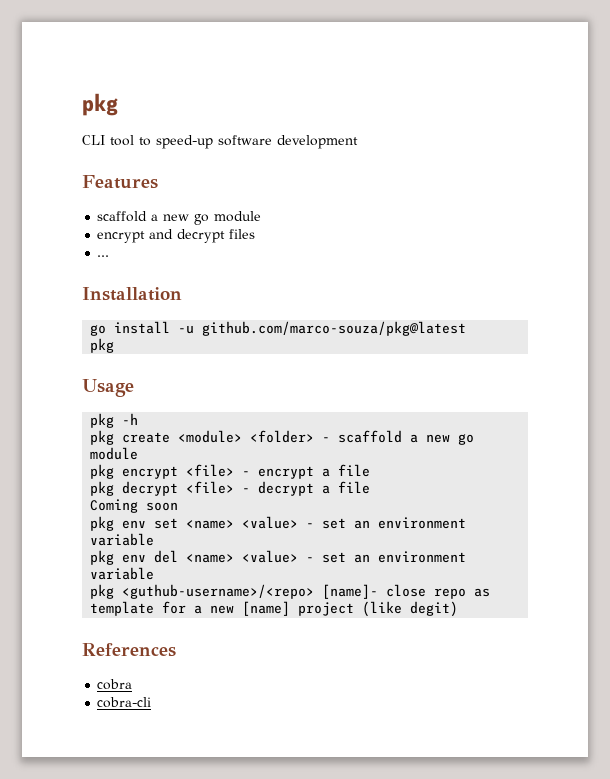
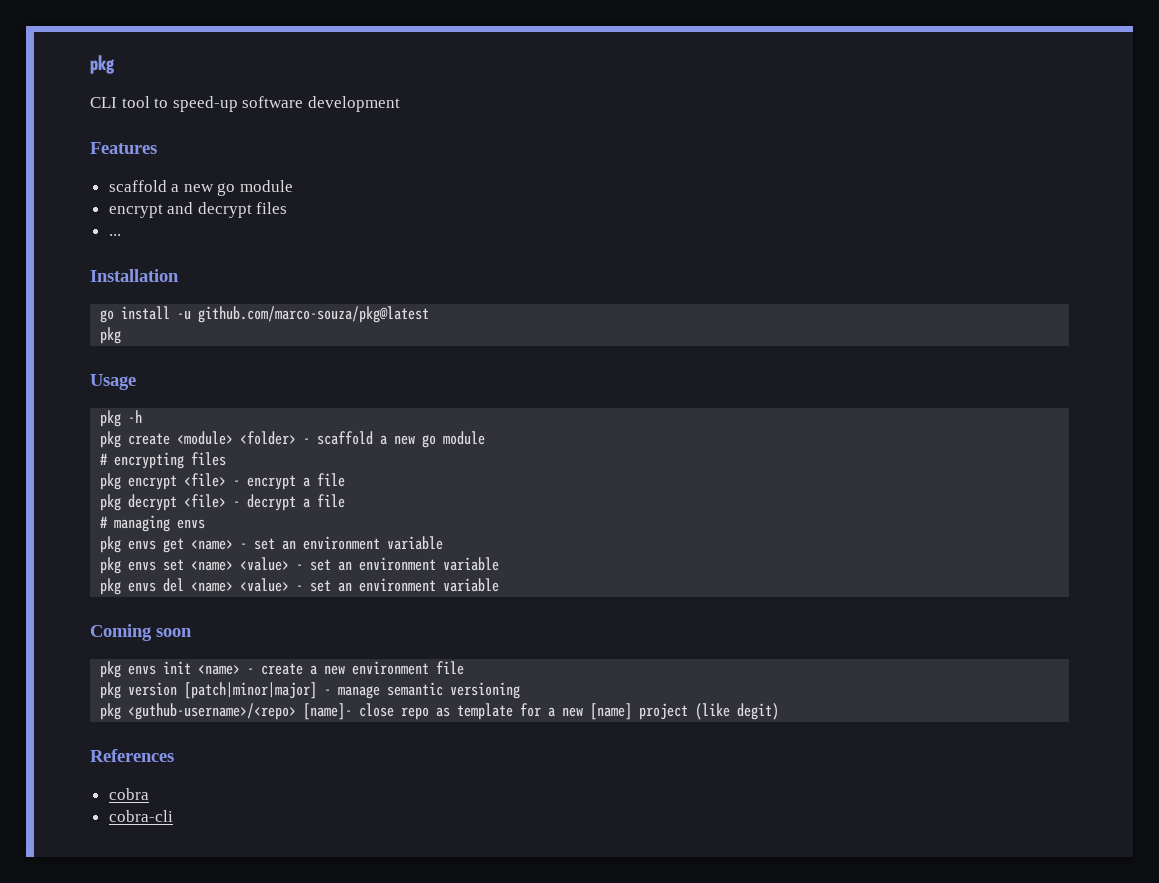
+ # encrypting files
- Coming soon
- pkg env set <name> <value> - set an environment variable
+ # managing envs
+ pkg envs get <name> - set an environment variable
+ pkg envs set <name> <value> - set an environment variable
- pkg env del <name> <value> - set an environment variable
+ pkg envs del <name> <value> - set an environment variable
+ Coming soon
+ pkg envs init <name> - create a new environment file
+ pkg version [patch|minor|major] - manage semantic versioning

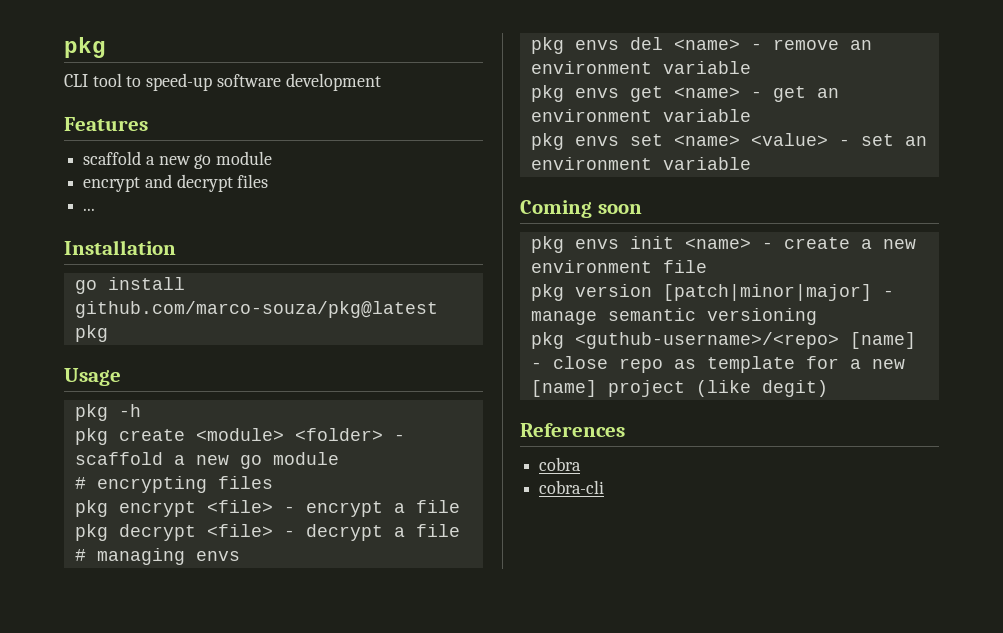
- go install -u github.com/marco-souza/pkg@latest
+ go install github.com/marco-souza/pkg@latest
+ pkg envs del <name> - remove an environment variable
- pkg envs get <name> - set an environment variable
+ pkg envs get <name> - get an environment variable
- pkg envs del <name> <value> - set an environment variable
- pkg <guthub-username>/<repo> [name]- close repo as template for a new [name] project (like degit)
+ pkg <guthub-username>/<repo> [name] - close repo as template for a new [name] project (like degit)

